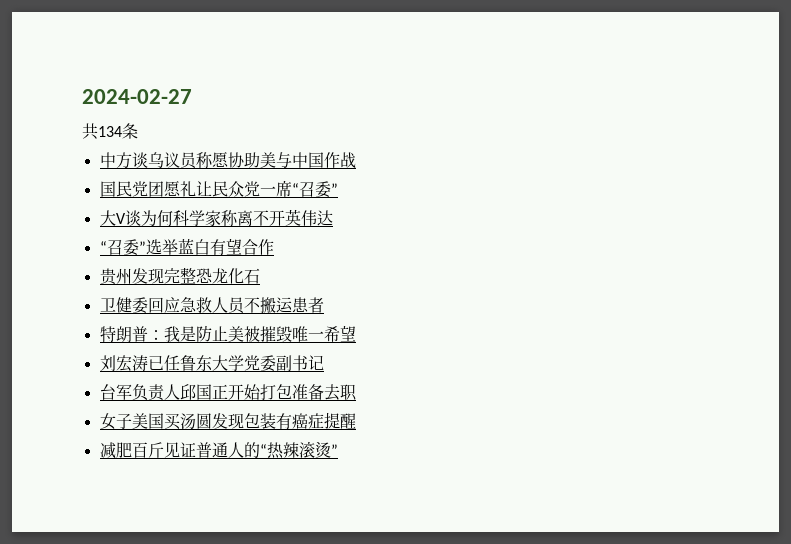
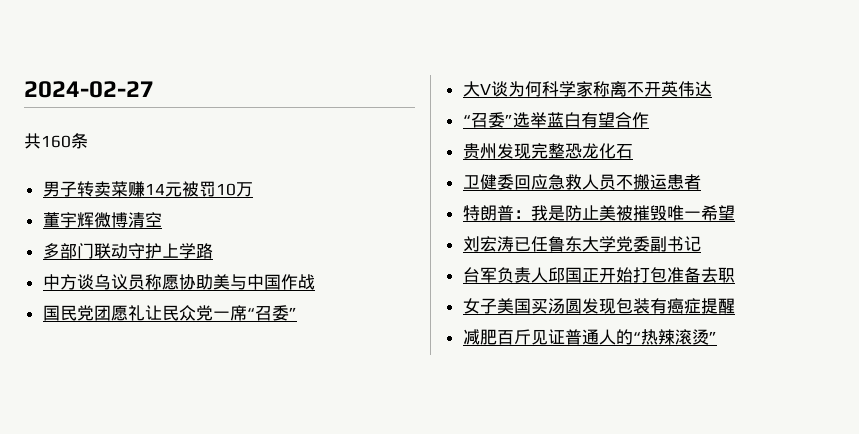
- 共134条
+ 共160条
+ 男子转卖菜赚14元被罚10万
+ 董宇辉微博清空
+ 多部门联动守护上学路

